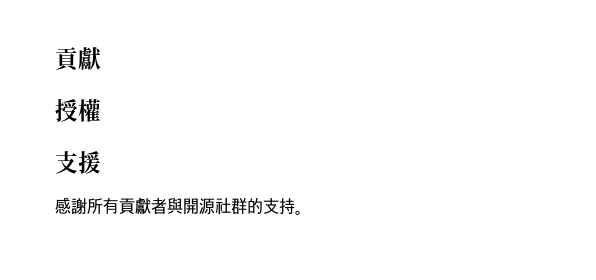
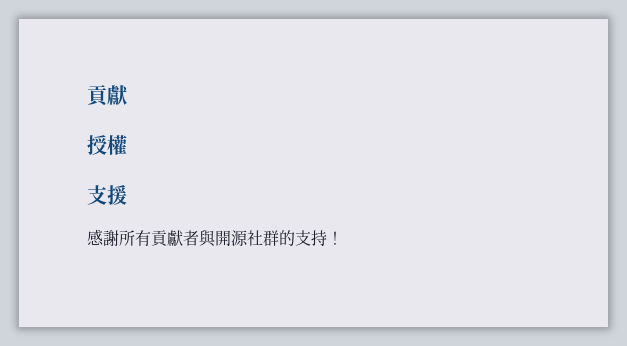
- 感謝所有貢獻者與開源社群的支持。
+ 感謝所有貢獻者與開源社群的支持！

